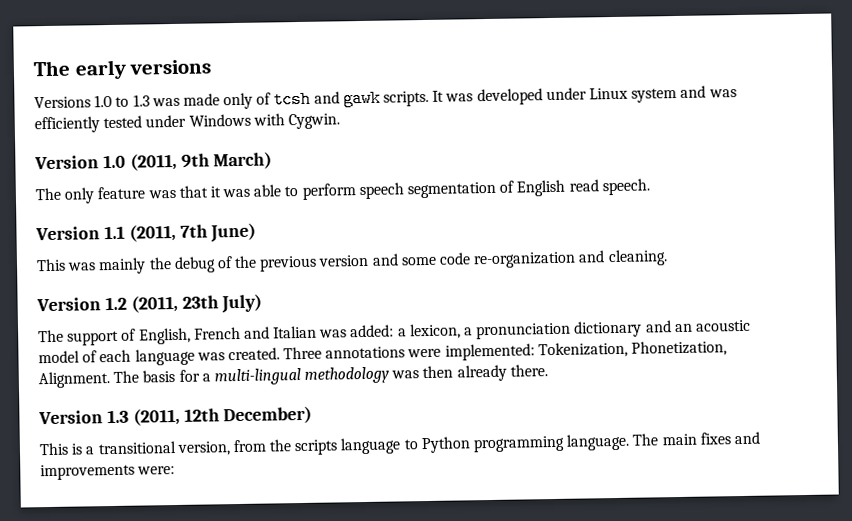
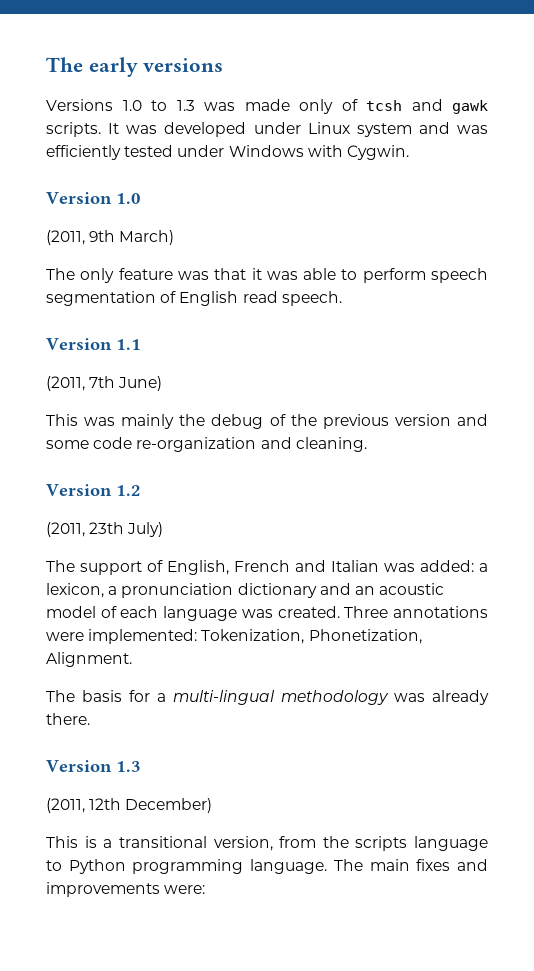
- Version 1.0 (2011, 9th March)
+ Version 1.0
+ (2011, 9th March)
- Version 1.1 (2011, 7th June)
+ Version 1.1
+ (2011, 7th June)
- Version 1.2 (2011, 23th July)
+ Version 1.2
+ (2011, 23th July)
- Three annotations were implemented: Tokenization, Phonetization, Alignment. The basis for a multi-lingual methodology was then already there.
+ Three annotations were implemented: Tokenization, Phonetization, Alignment.
+ The basis for a multi-lingual methodology was already there.
- Version 1.3 (2011, 12th December)
+ Version 1.3
+ (2011, 12th December)

